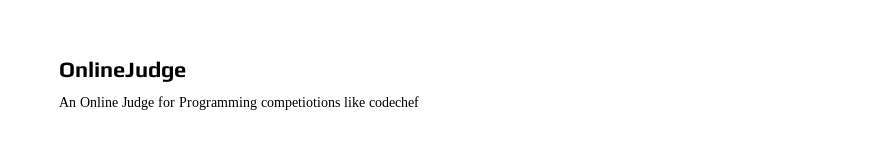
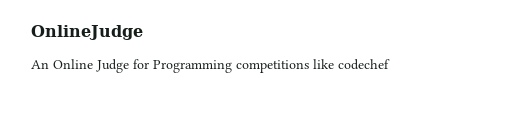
- An Online Judge for Programming competiotions like codechef
+ An Online Judge for Programming competitions like codechef

